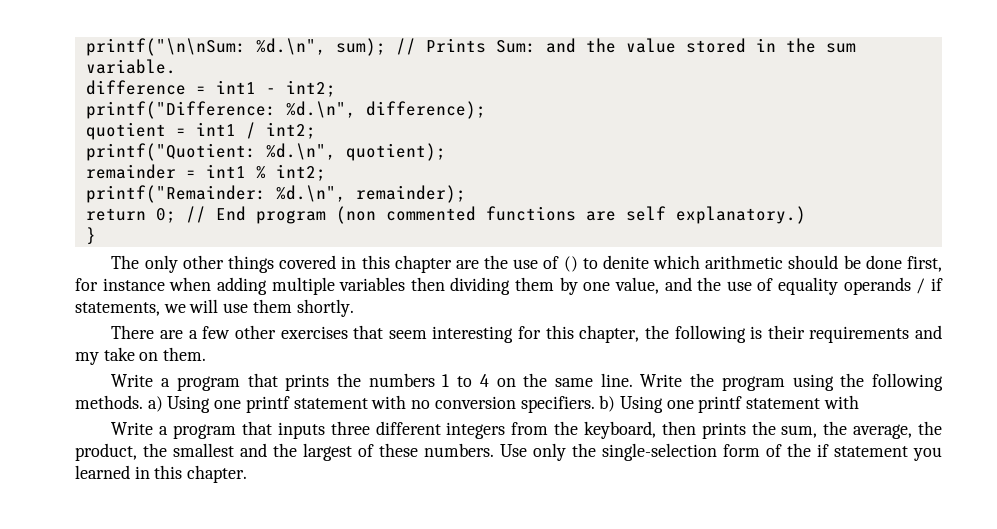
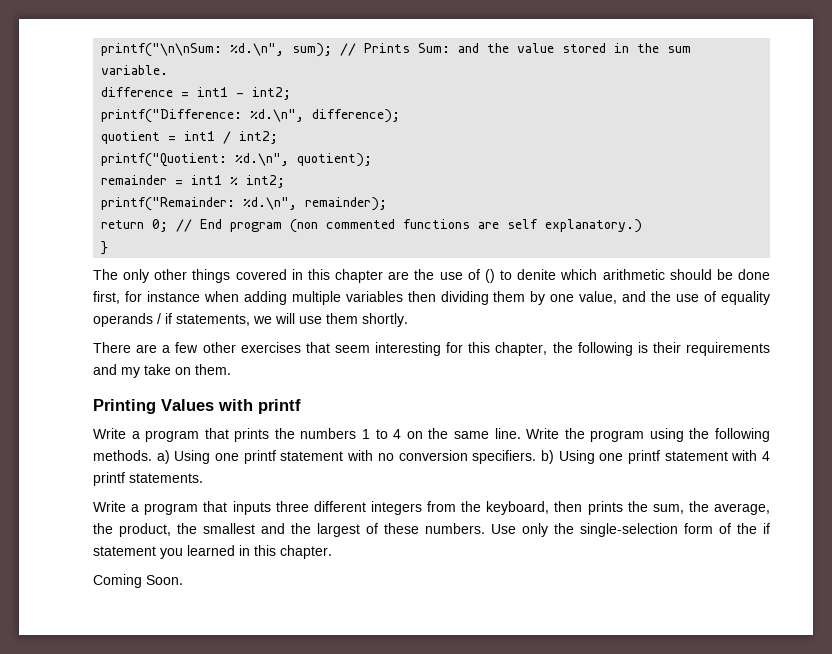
+ Printing Values with printf
- Write the program using the following methods. a) Using one printf statement with no conversion specifiers. b) Using one printf statement with
+ Write the program using the following methods. a) Using one printf statement with no conversion specifiers. b) Using one printf statement with 4 printf statements.
+ Coming Soon.

